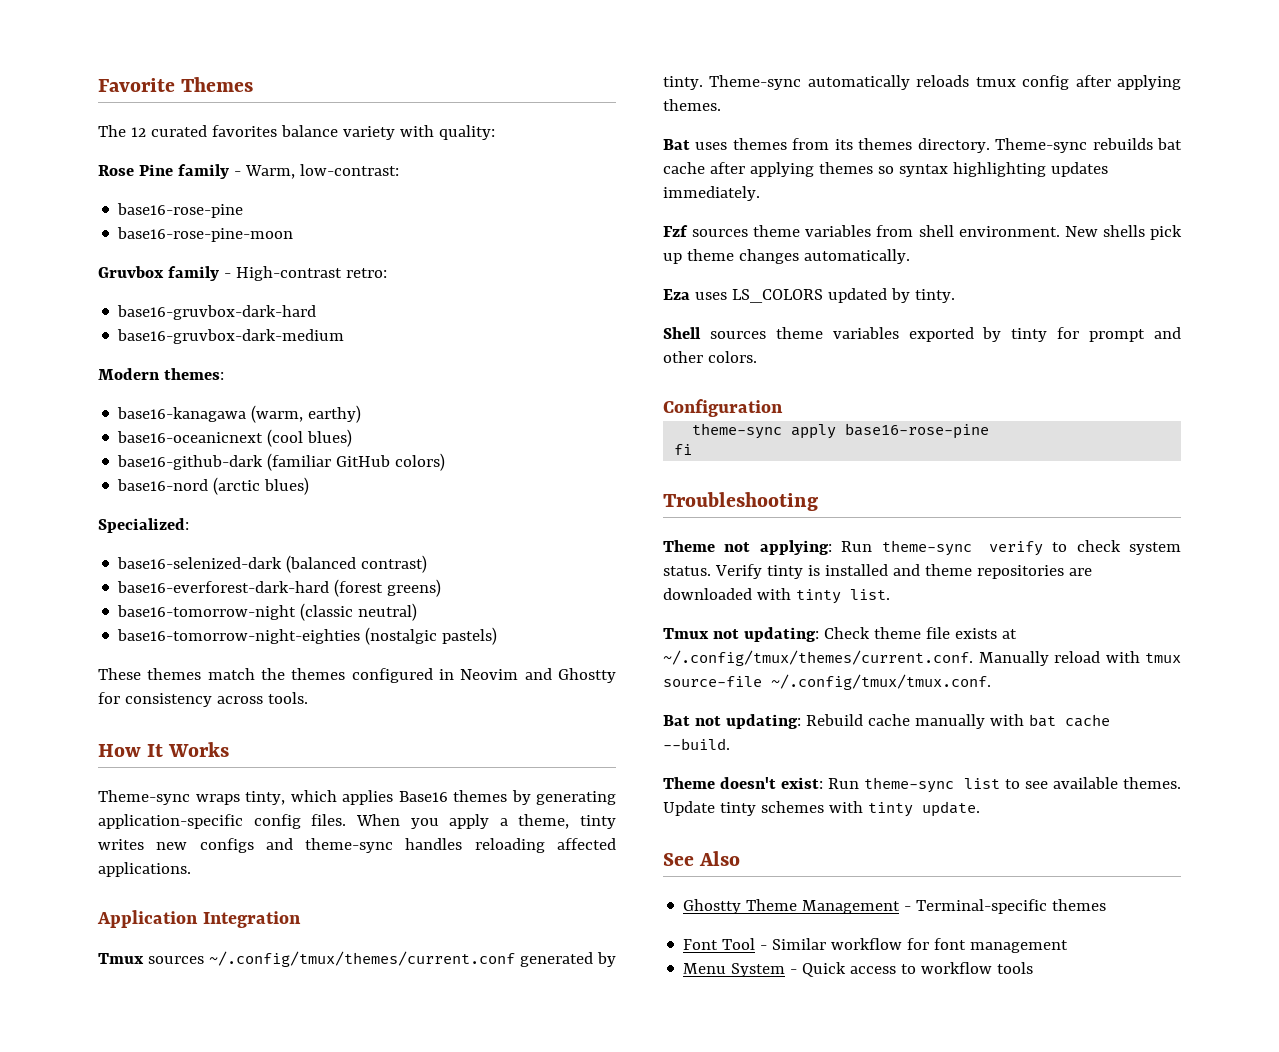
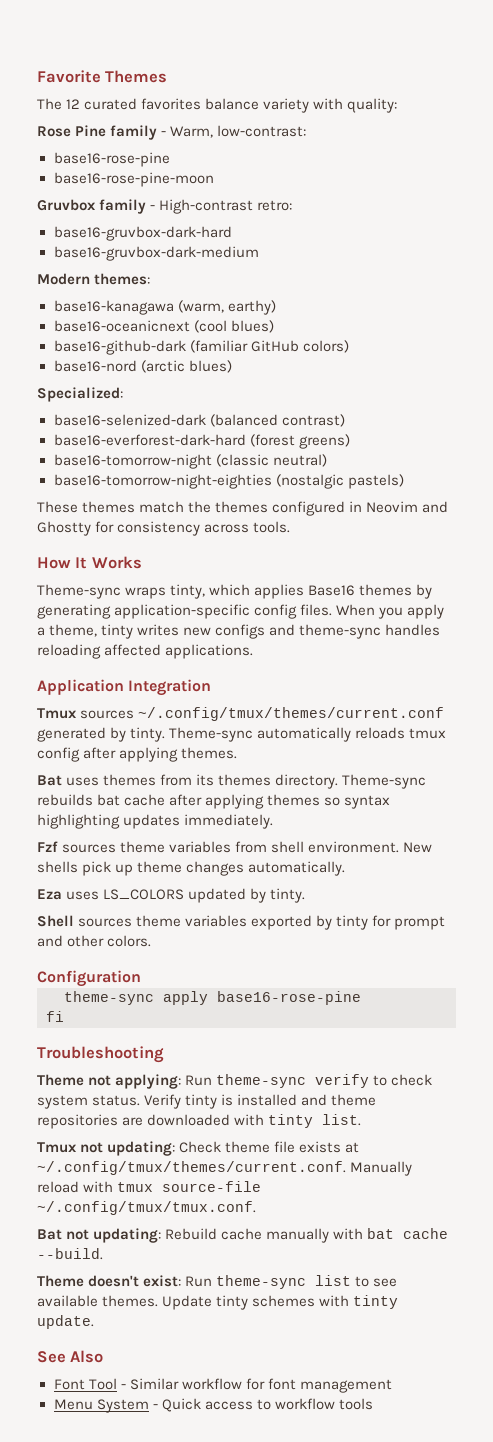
- Ghostty Theme Management - Terminal-specific themes

